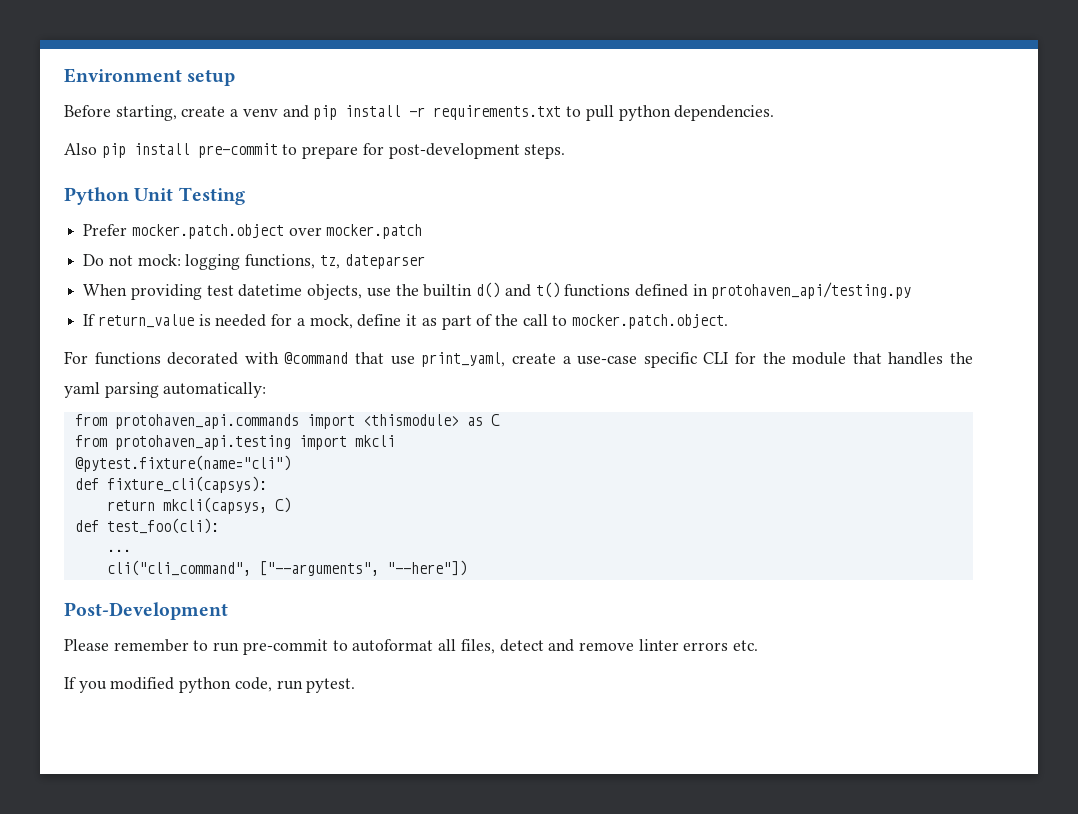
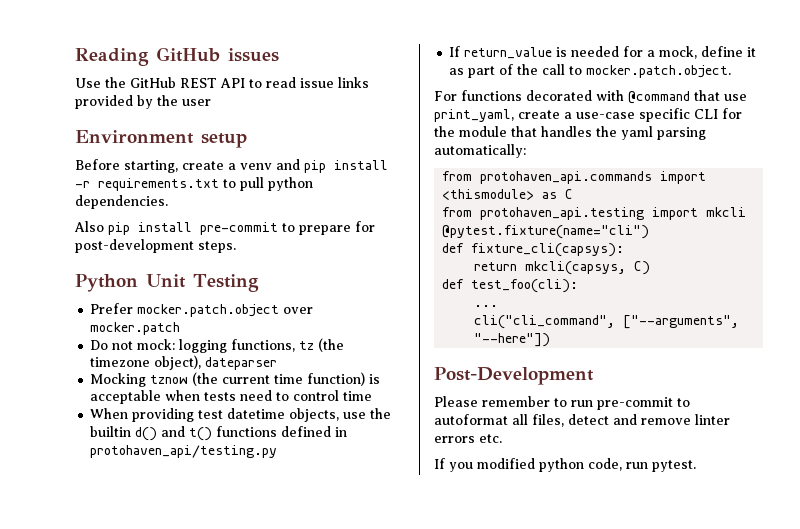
+ Reading GitHub issues
+ Use the GitHub REST API to read issue links provided by the user
- Do not mock: logging functions, tz, dateparser
+ Do not mock: logging functions, tz (the timezone object), dateparser
+ Mocking tznow (the current time function) is acceptable when tests need to control time

